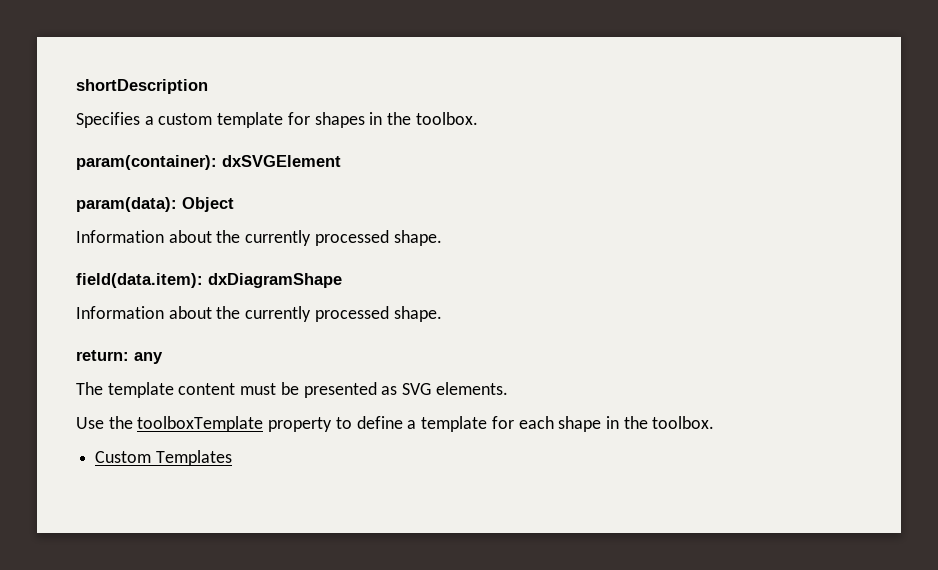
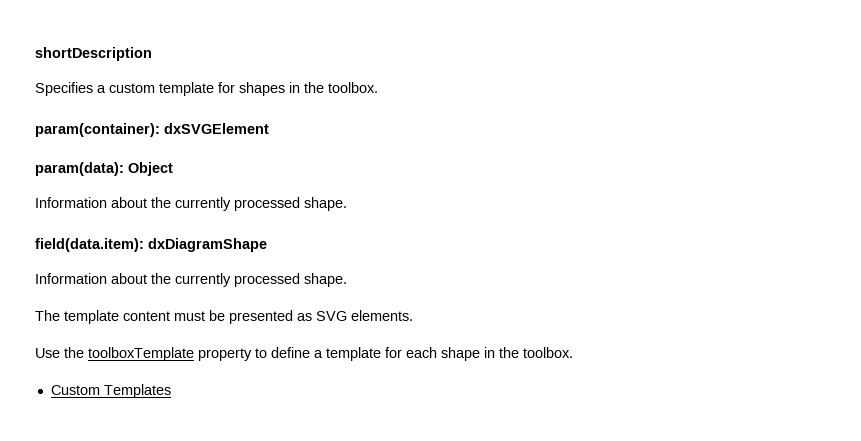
- return: any

